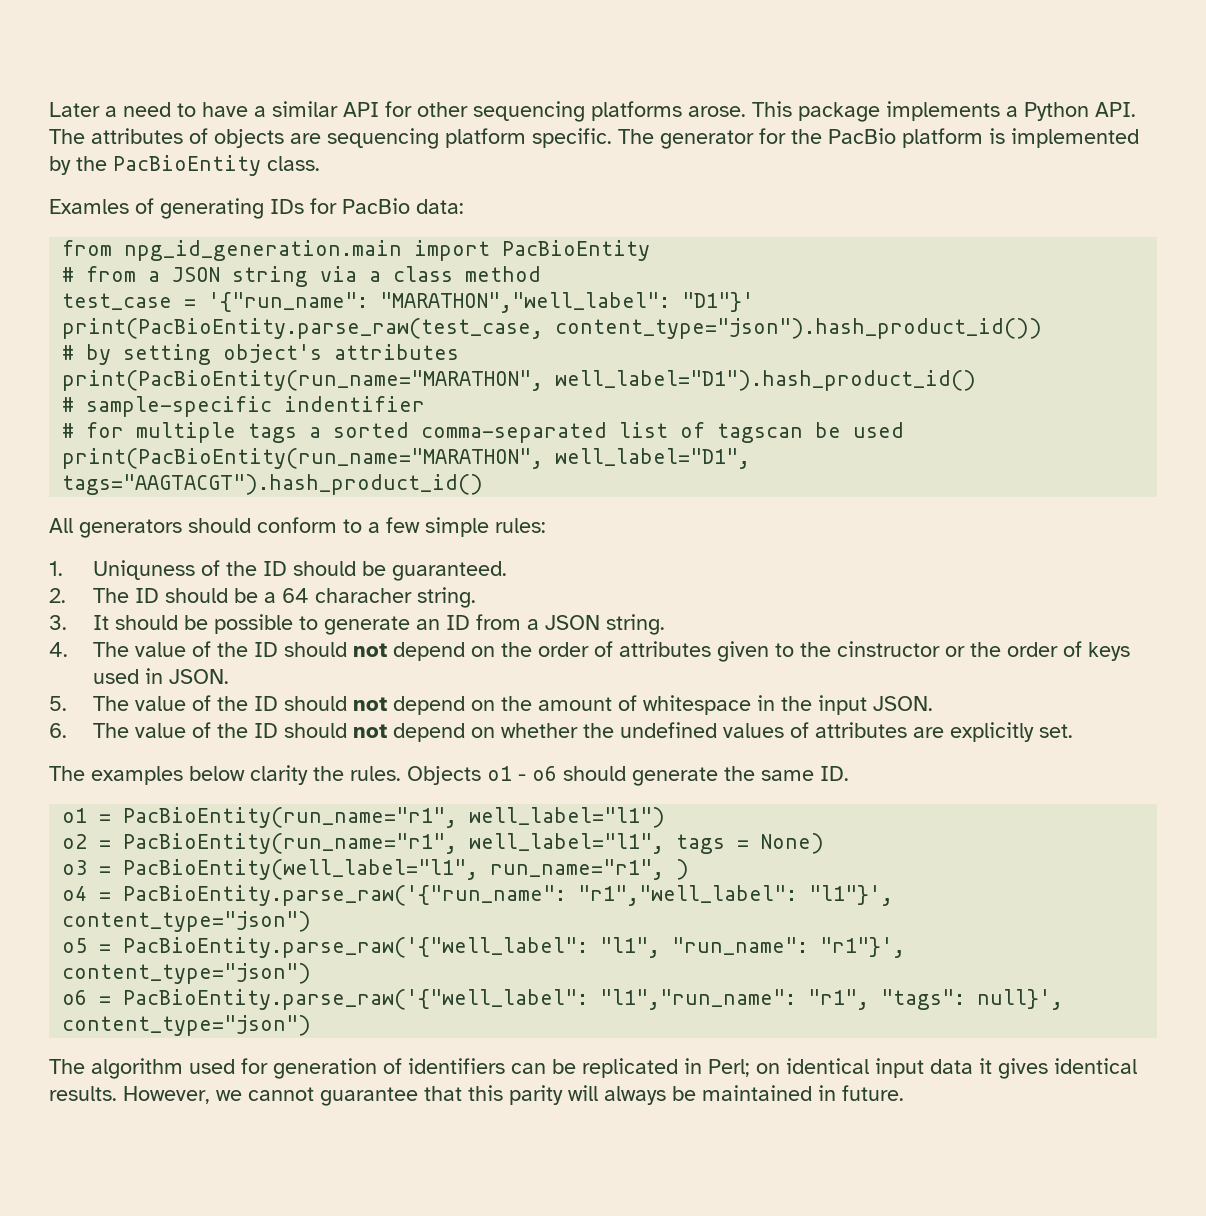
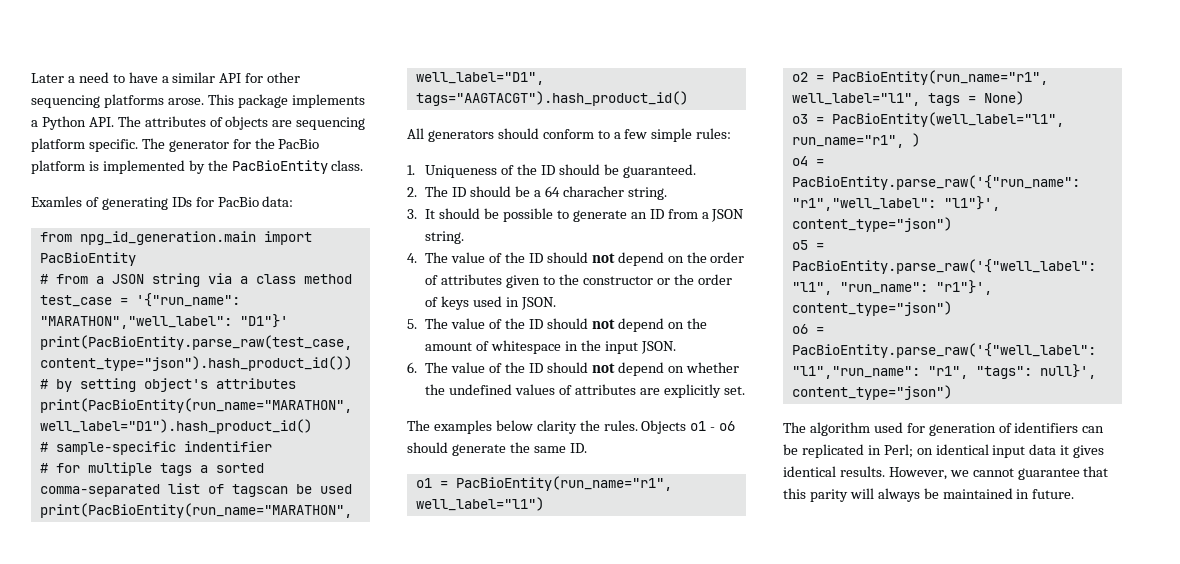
- 1. Uniquness of the ID should be guaranteed.
+ 1. Uniqueness of the ID should be guaranteed.
- 4. The value of the ID should not depend on the order of attributes given to the cinstructor or the order of keys used in JSON.
+ 4. The value of the ID should not depend on the order of attributes given to the constructor or the order of keys used in JSON.

